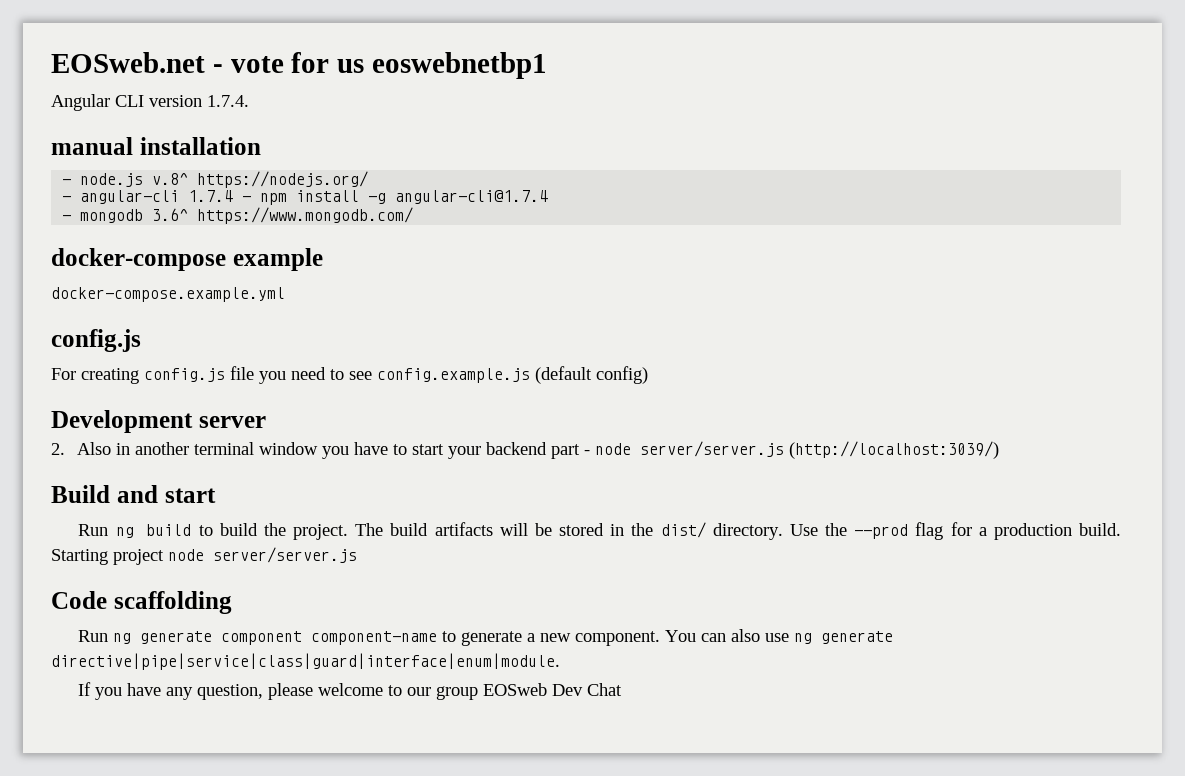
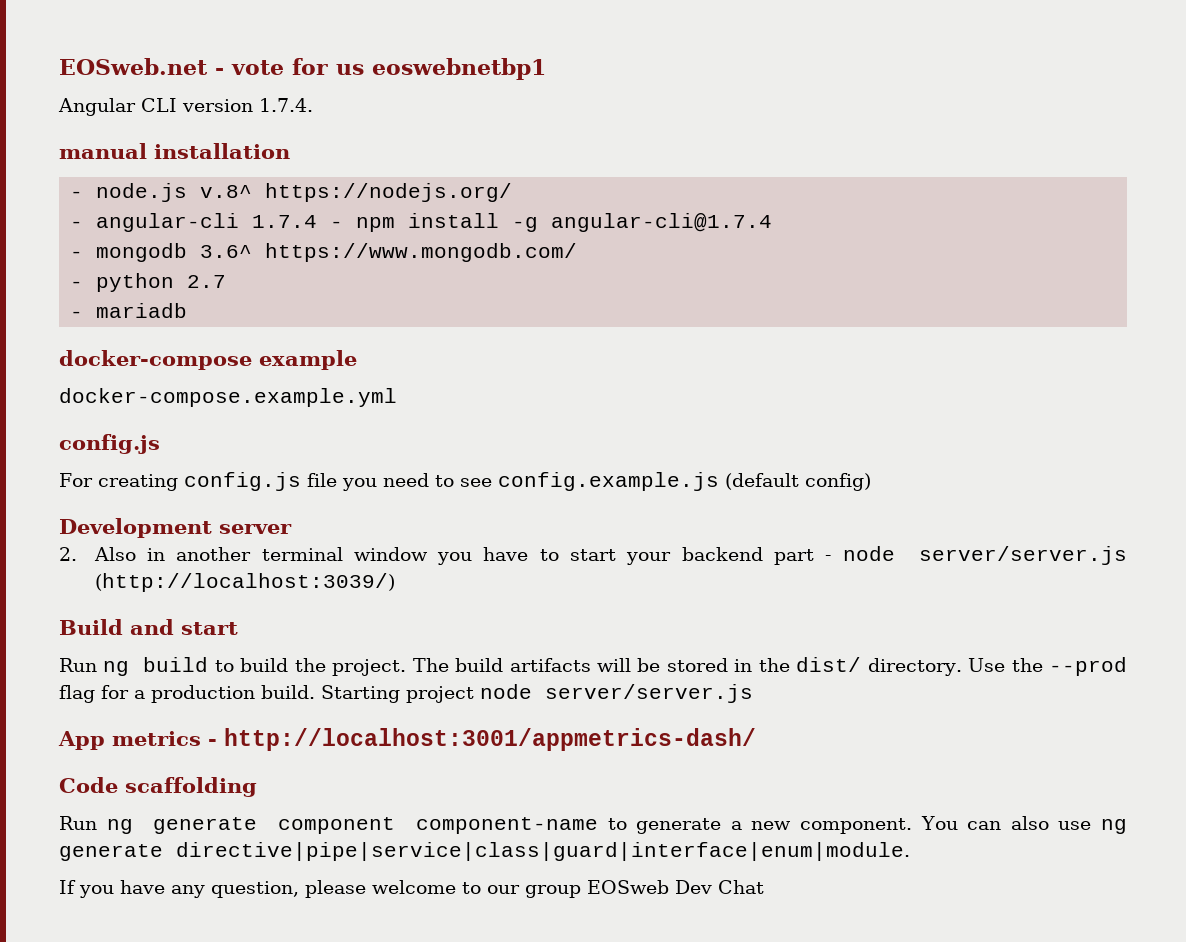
+ - python 2.7
+ - mariadb
+ App metrics - http://localhost:3001/appmetrics-dash/

